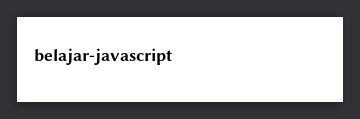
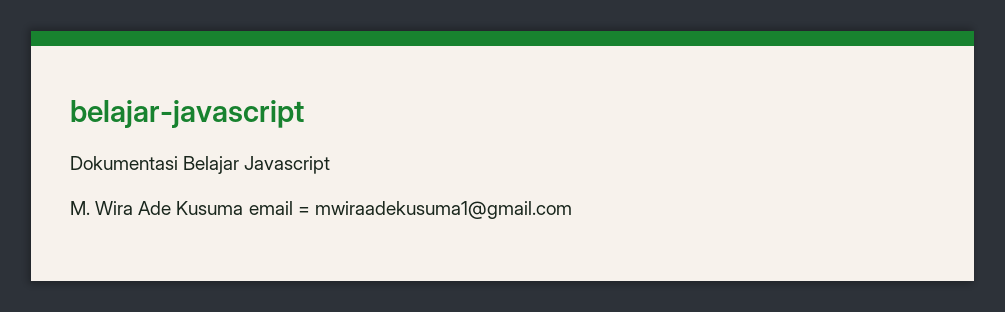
+ Dokumentasi Belajar Javascript
+ M. Wira Ade Kusuma email = mwiraadekusuma1@gmail.com

